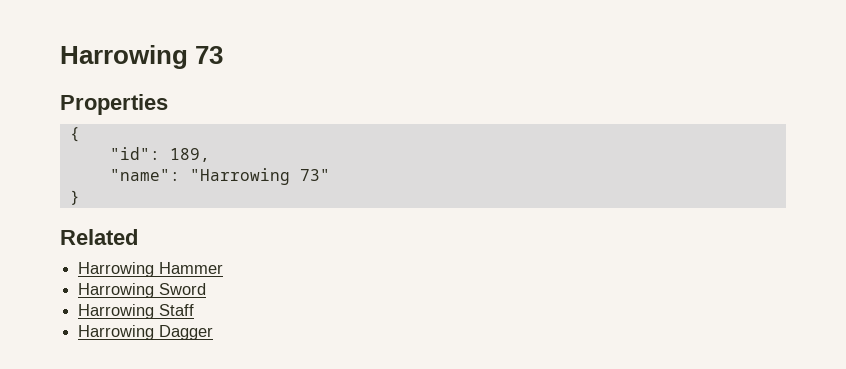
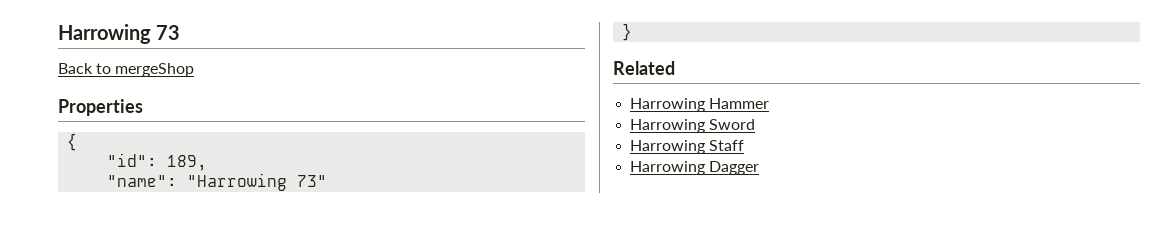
+ Back to mergeShop

